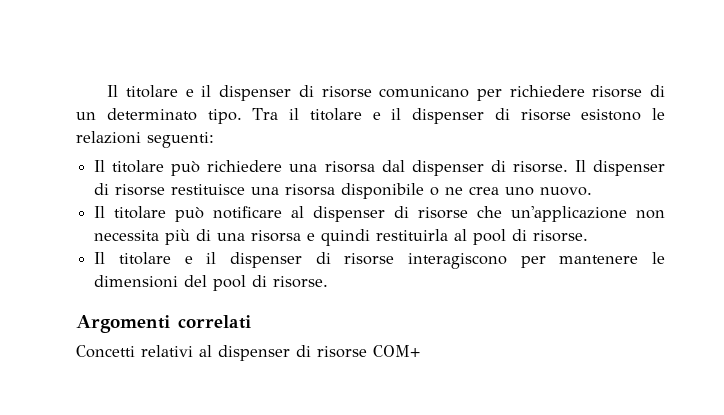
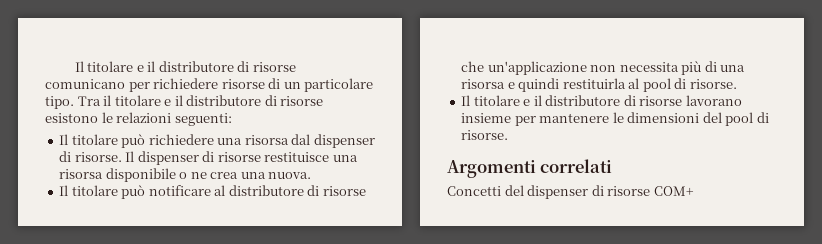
- Il titolare e il dispenser di risorse comunicano per richiedere risorse di un determinato tipo.
+ Il titolare e il distributore di risorse comunicano per richiedere risorse di un particolare tipo.
- Tra il titolare e il dispenser di risorse esistono le relazioni seguenti:
+ Tra il titolare e il distributore di risorse esistono le relazioni seguenti:
- Il dispenser di risorse restituisce una risorsa disponibile o ne crea uno nuovo.
+ Il dispenser di risorse restituisce una risorsa disponibile o ne crea una nuova.
- Il titolare può notificare al dispenser di risorse che un'applicazione non necessita più di una risorsa e quindi restituirla al pool di risorse.
+ Il titolare può notificare al distributore di risorse che un'applicazione non necessita più di una risorsa e quindi restituirla al pool di risorse.
- Il titolare e il dispenser di risorse interagiscono per mantenere le dimensioni del pool di risorse.
+ Il titolare e il distributore di risorse lavorano insieme per mantenere le dimensioni del pool di risorse.
- Concetti relativi al dispenser di risorse COM+
+ Concetti del dispenser di risorse COM+

